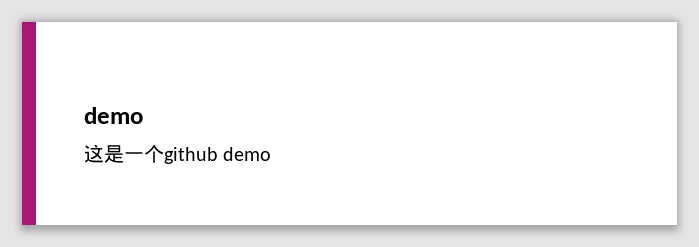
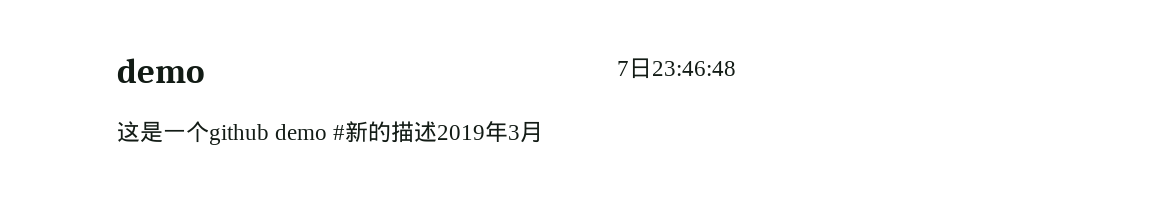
- 这是一个github demo
+ 这是一个github demo #新的描述2019年3月7日23:46:48

